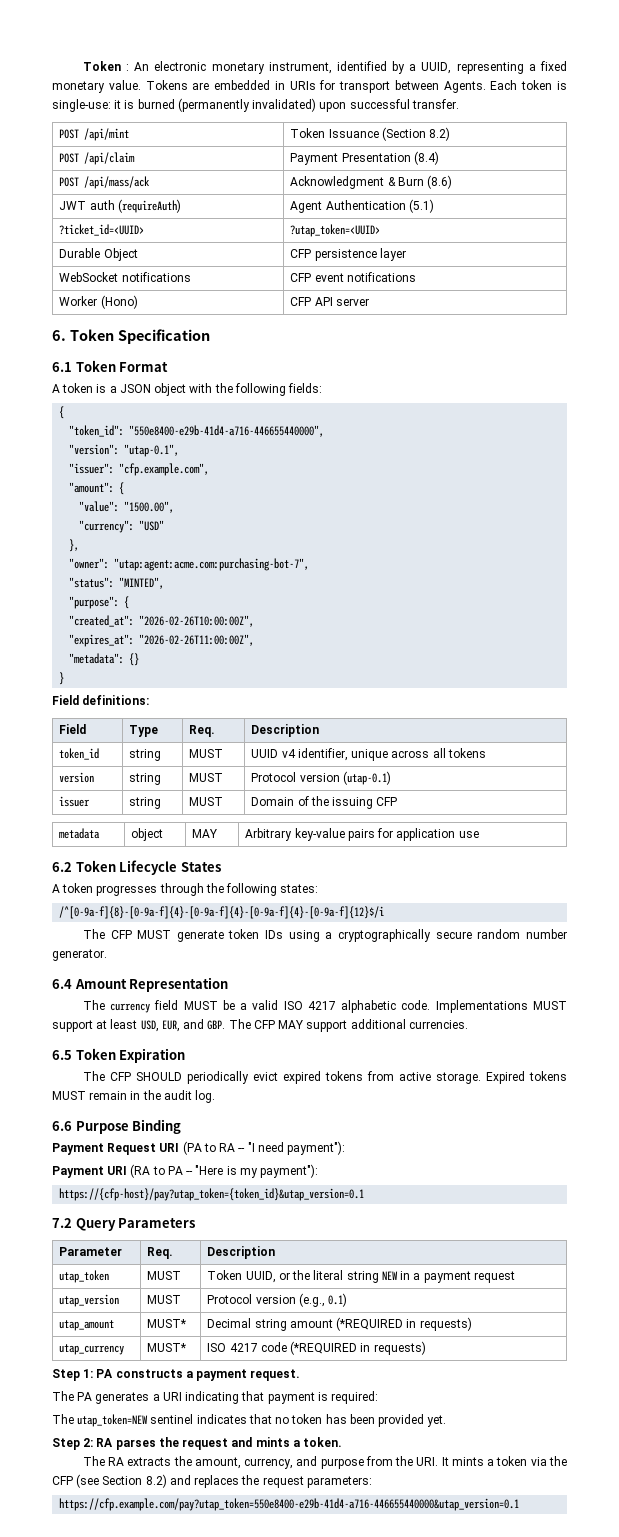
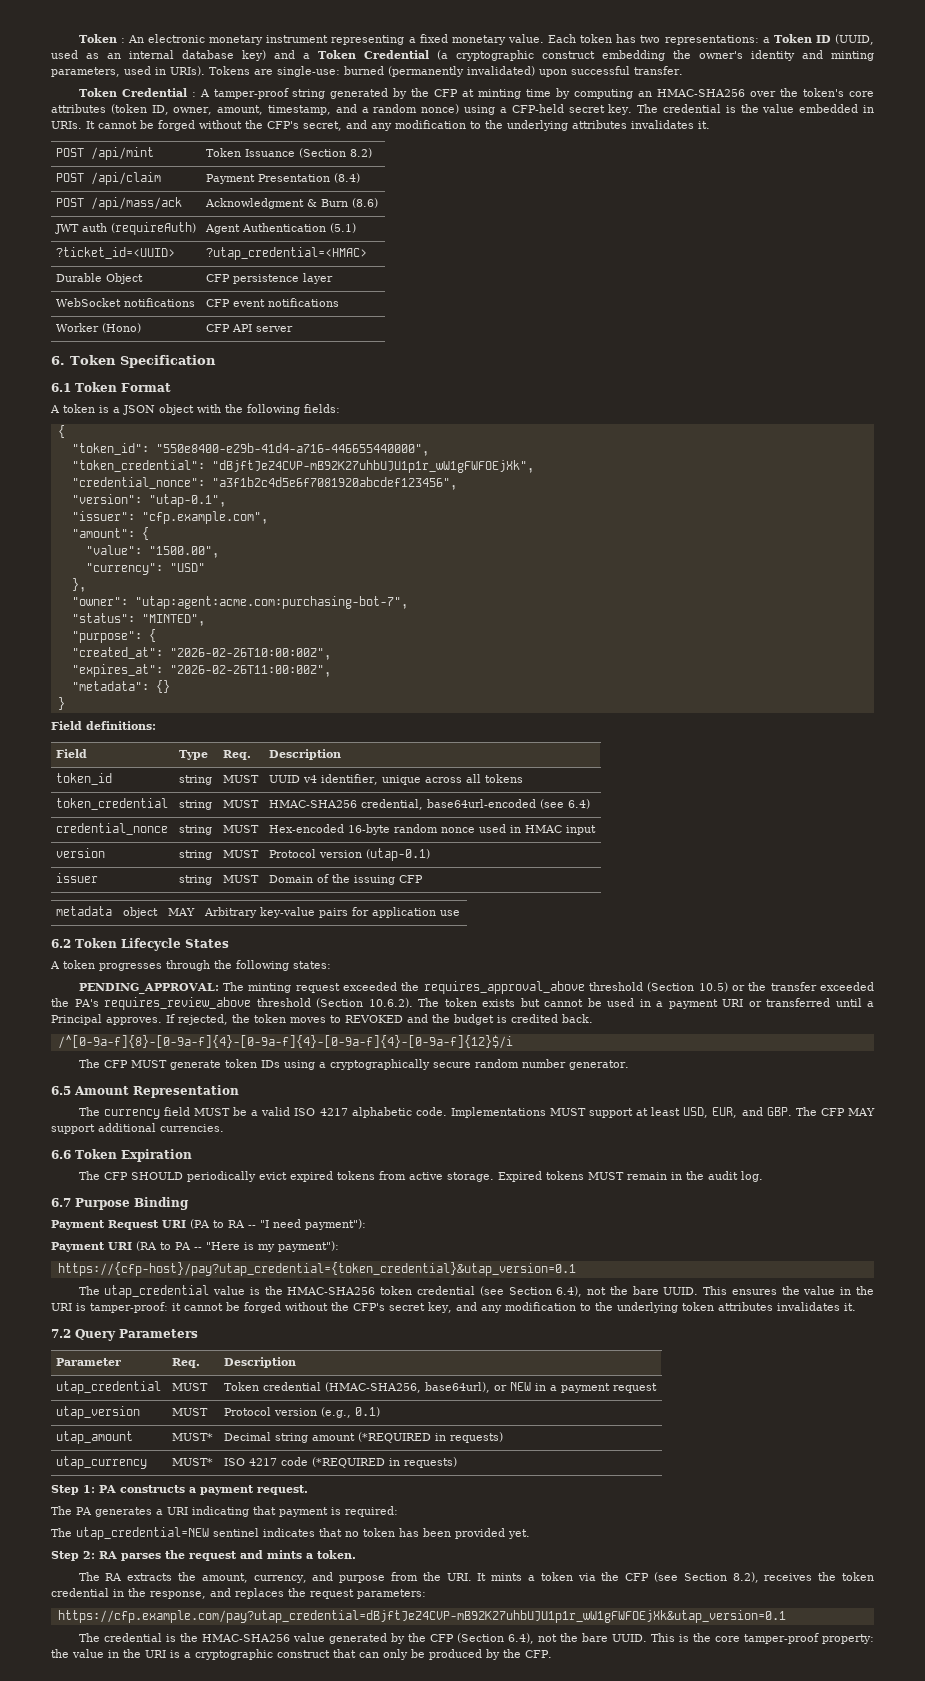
- Token : An electronic monetary instrument, identified by a UUID, representing a fixed monetary value.
+ Token : An electronic monetary instrument representing a fixed monetary value.
- Tokens are embedded in URIs for transport between Agents. Each token is single-use: it is burned (permanently invalidated) upon successful transfer.
+ Each token has two representations: a Token ID (UUID, used as an internal database key) and a Token Credential (a cryptographic construct embedding the owner's identity and minting parameters, used in URIs). Tokens are single-use: burned (permanently invalidated) upon successful transfer.
+ Token Credential : A tamper-proof string generated by the CFP at minting time by computing an HMAC-SHA256 over the token's core attributes (token ID, owner, amount, timestamp, and a random nonce) using a CFP-held secret key. The credential is the value embedded in URIs. It cannot be forged without the CFP's secret, and any modification to the underlying attributes invalidates it.
- ?ticket_id=<UUID> | ?utap_token=<UUID>
+ ?ticket_id=<UUID> | ?utap_credential=<HMAC>
+ "token_credential": "dBjftJeZ4CVP-mB92K27uhbUJU1p1r_wW1gFWFOEjXk",
+ "credential_nonce": "a3f1b2c4d5e6f7081920abcdef123456",
+ token_credential | string | MUST | HMAC-SHA256 credential, base64url-encoded (see 6.4)
+ credential_nonce | string | MUST | Hex-encoded 16-byte random nonce used in HMAC input
+ PENDING_APPROVAL: The minting request exceeded the requires_approval_above threshold (Section 10.5) or the transfer exceeded the PA's requires_review_above threshold (Section 10.6.2). The token exists but cannot be used in a payment URI or transferred until a Principal approves. If rejected, the token moves to REVOKED and the budget is credited back.
- 6.4 Amount Representation
+ 6.5 Amount Representation
- 6.5 Token Expiration
+ 6.6 Token Expiration
- 6.6 Purpose Binding
+ 6.7 Purpose Binding
- https://{cfp-host}/pay?utap_token={token_id}&utap_version=0.1
+ https://{cfp-host}/pay?utap_credential={token_credential}&utap_version=0.1
+ The utap_credential value is the HMAC-SHA256 token credential (see Section 6.4), not the bare UUID. This ensures the value in the URI is tamper-proof: it cannot be forged without the CFP's secret key, and any modification to the underlying token attributes invalidates it.
- utap_token | MUST | Token UUID, or the literal string NEW in a payment request
+ utap_credential | MUST | Token credential (HMAC-SHA256, base64url), or NEW in a payment request
- The utap_token=NEW sentinel indicates that no token has been provided yet.
+ The utap_credential=NEW sentinel indicates that no token has been provided yet.
- The RA extracts the amount, currency, and purpose from the URI. It mints a token via the CFP (see Section 8.2) and replaces the request parameters:
+ The RA extracts the amount, currency, and purpose from the URI. It mints a token via the CFP (see Section 8.2), receives the token credential in the response, and replaces the request parameters:
- https://cfp.example.com/pay?utap_token=550e8400-e29b-41d4-a716-446655440000&utap_version=0.1
+ https://cfp.example.com/pay?utap_credential=dBjftJeZ4CVP-mB92K27uhbUJU1p1r_wW1gFWFOEjXk&utap_version=0.1
+ The credential is the HMAC-SHA256 value generated by the CFP (Section 6.4), not the bare UUID. This is the core tamper-proof property: the value in the URI is a cryptographic construct that can only be produced by the CFP.

